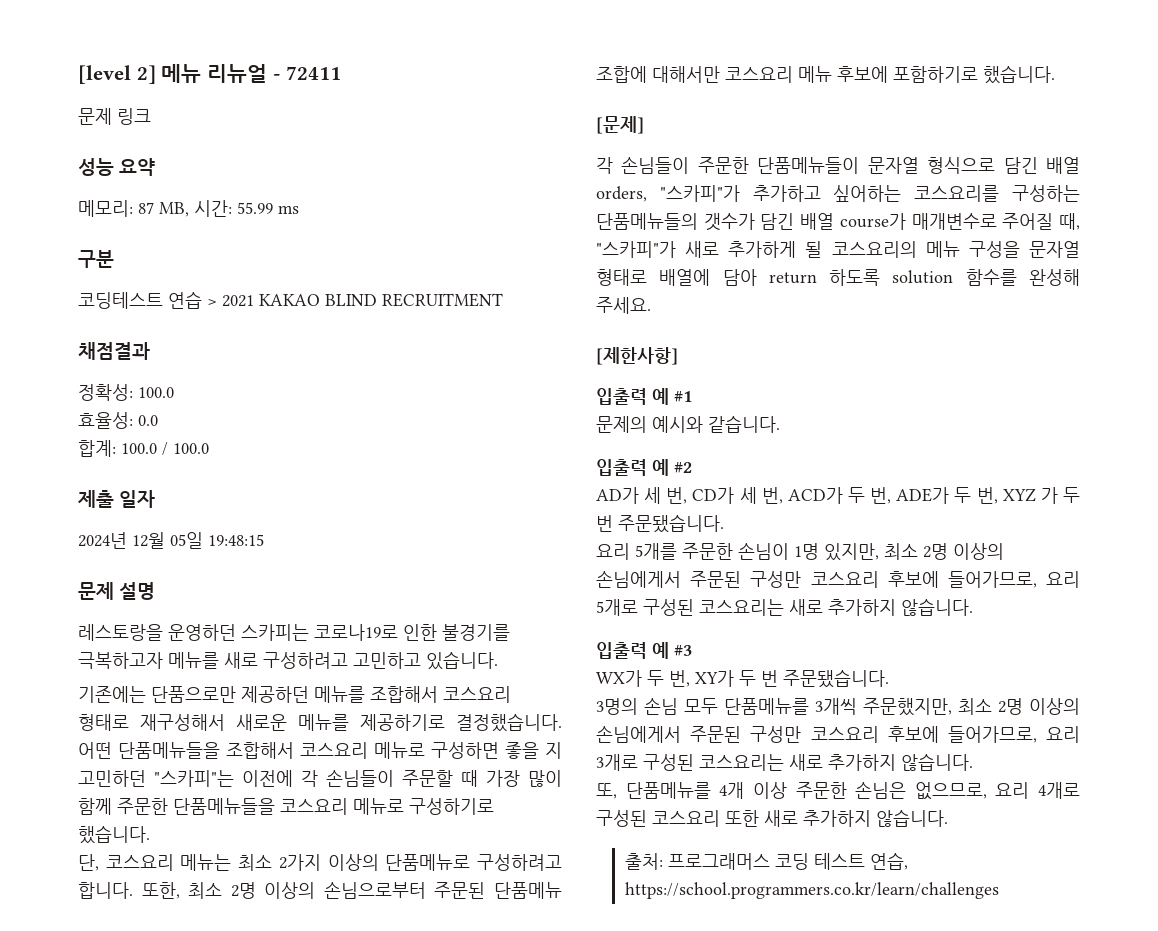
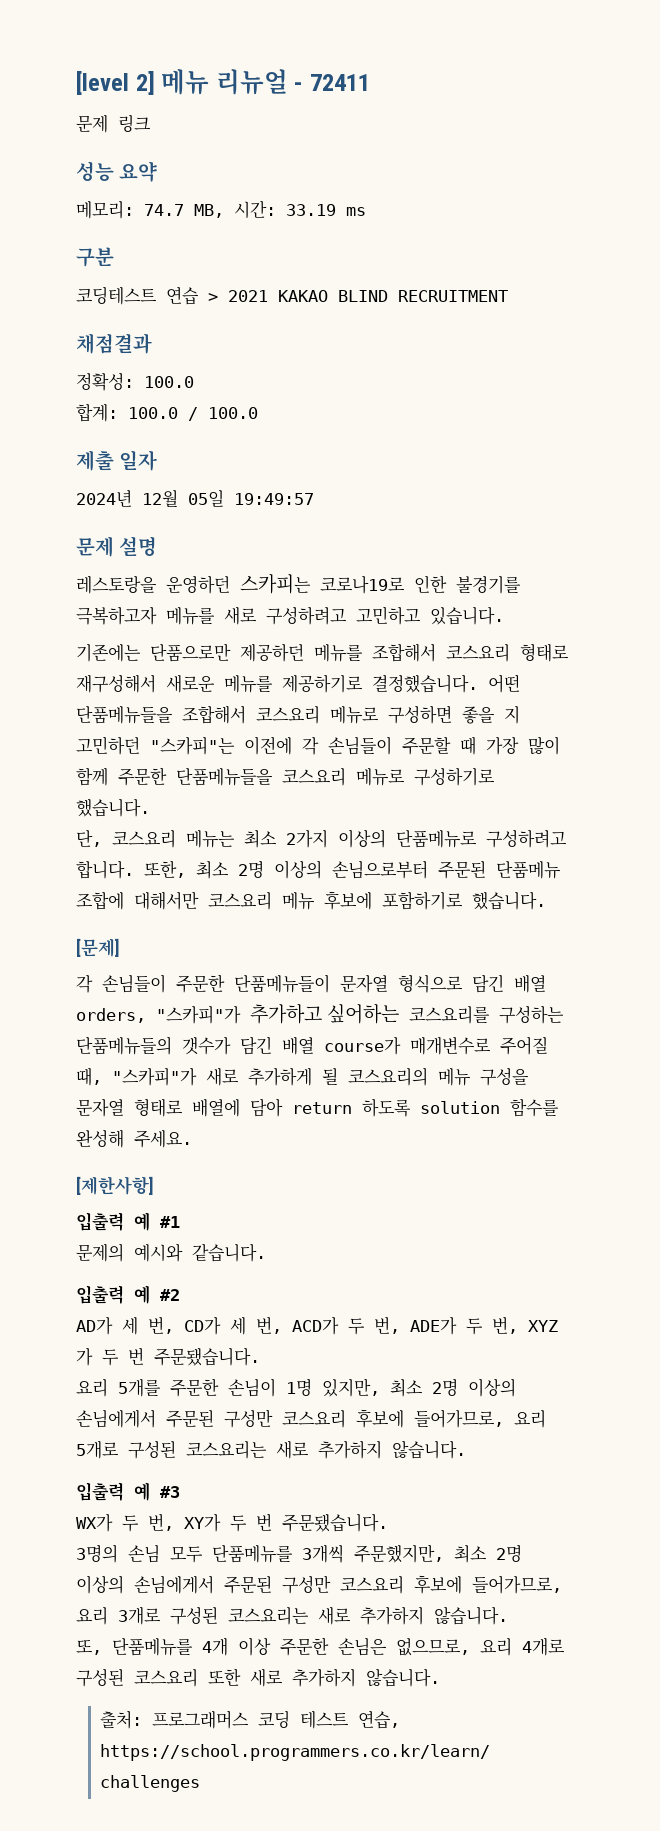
- 메모리: 87 MB, 시간: 55.99 ms
+ 메모리: 74.7 MB, 시간: 33.19 ms
- 효율성: 0.0
- 2024년 12월 05일 19:48:15
+ 2024년 12월 05일 19:49:57

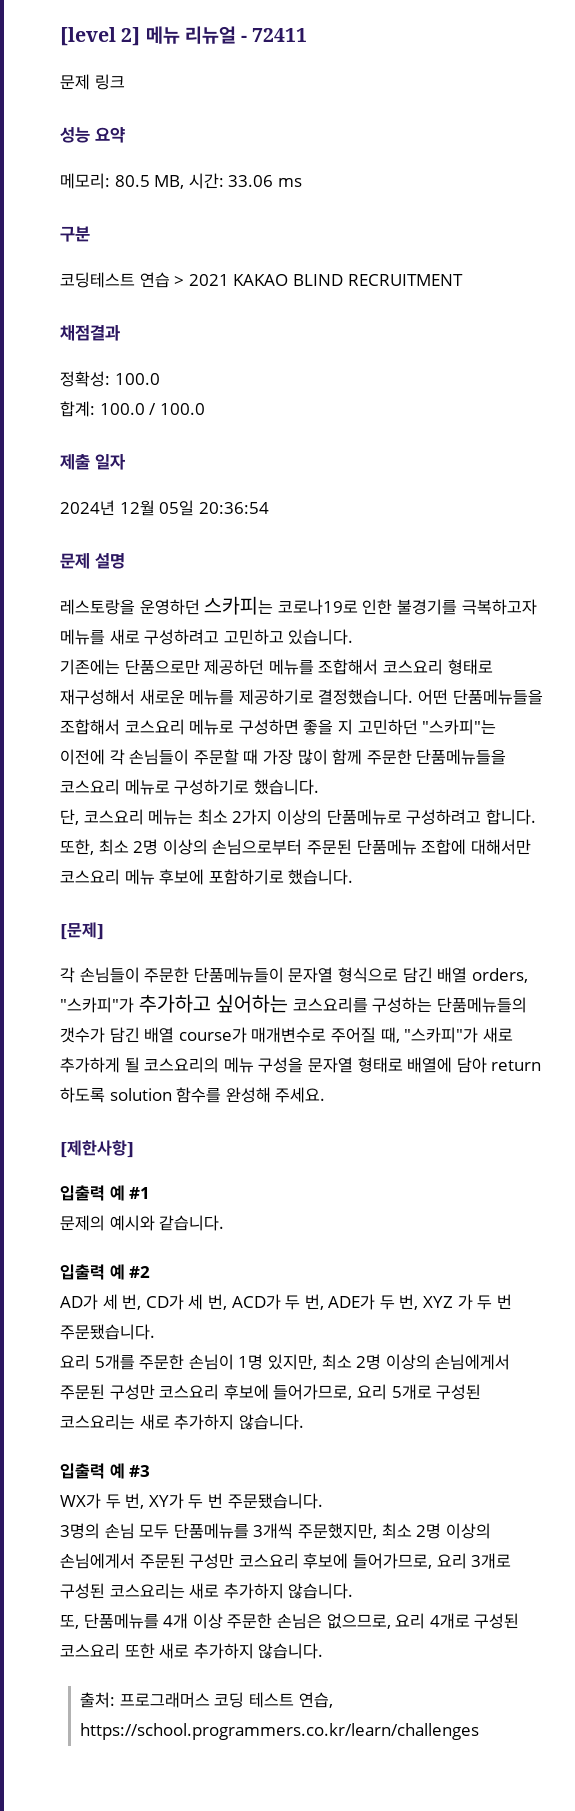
- 메모리: 74.7 MB, 시간: 33.19 ms
+ 메모리: 80.5 MB, 시간: 33.06 ms
- 2024년 12월 05일 19:49:57
+ 2024년 12월 05일 20:36:54

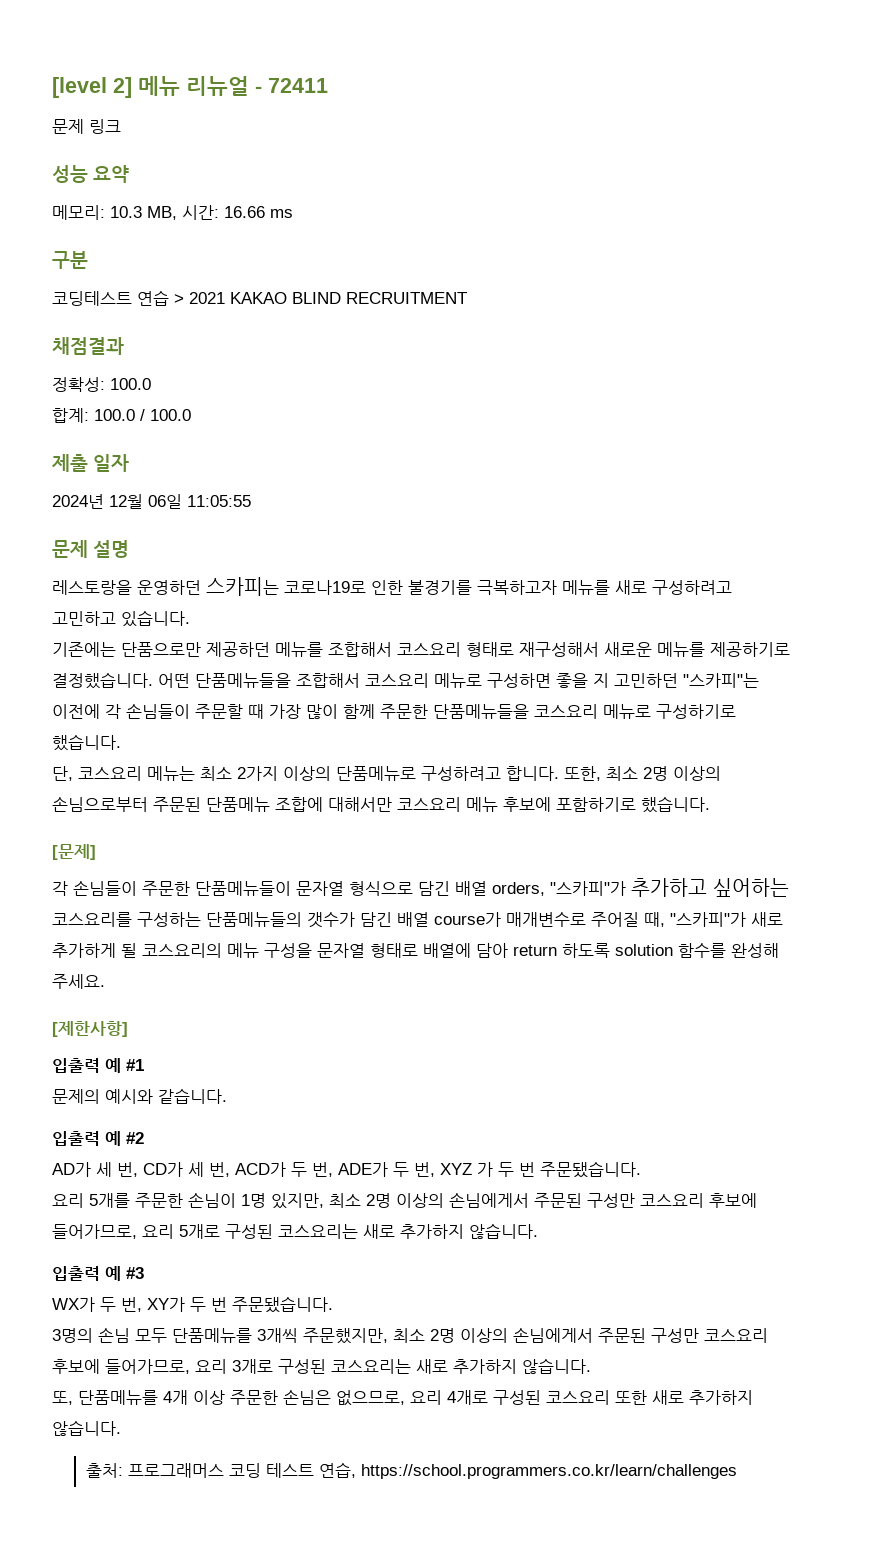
- 메모리: 80.5 MB, 시간: 33.06 ms
+ 메모리: 10.3 MB, 시간: 16.66 ms
- 2024년 12월 05일 20:36:54
+ 2024년 12월 06일 11:05:55

